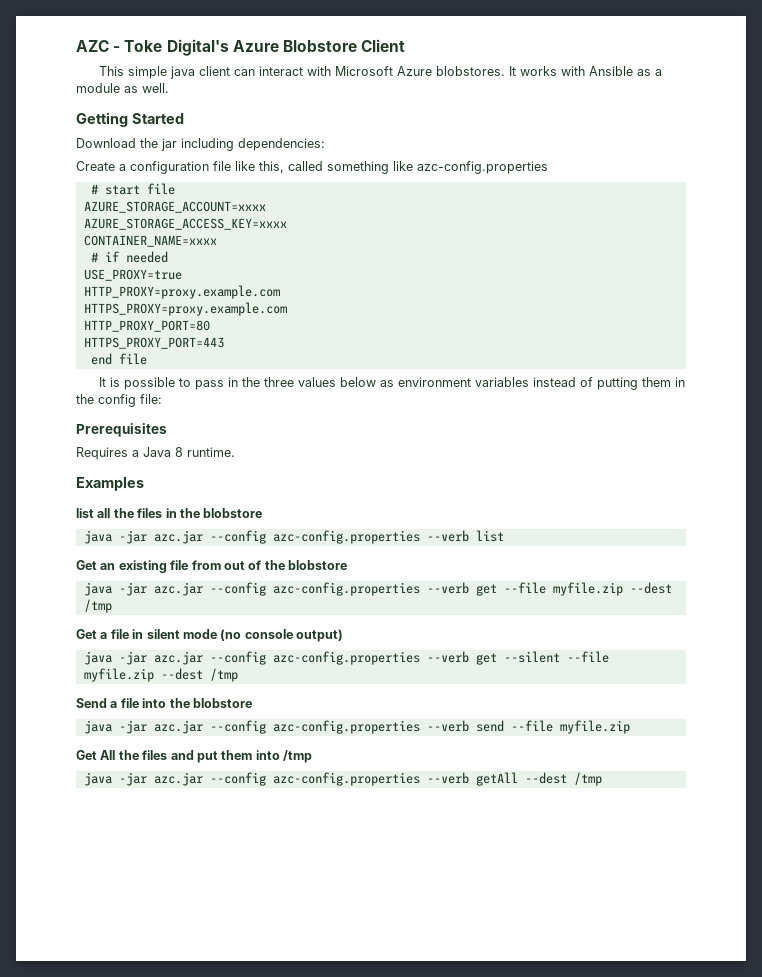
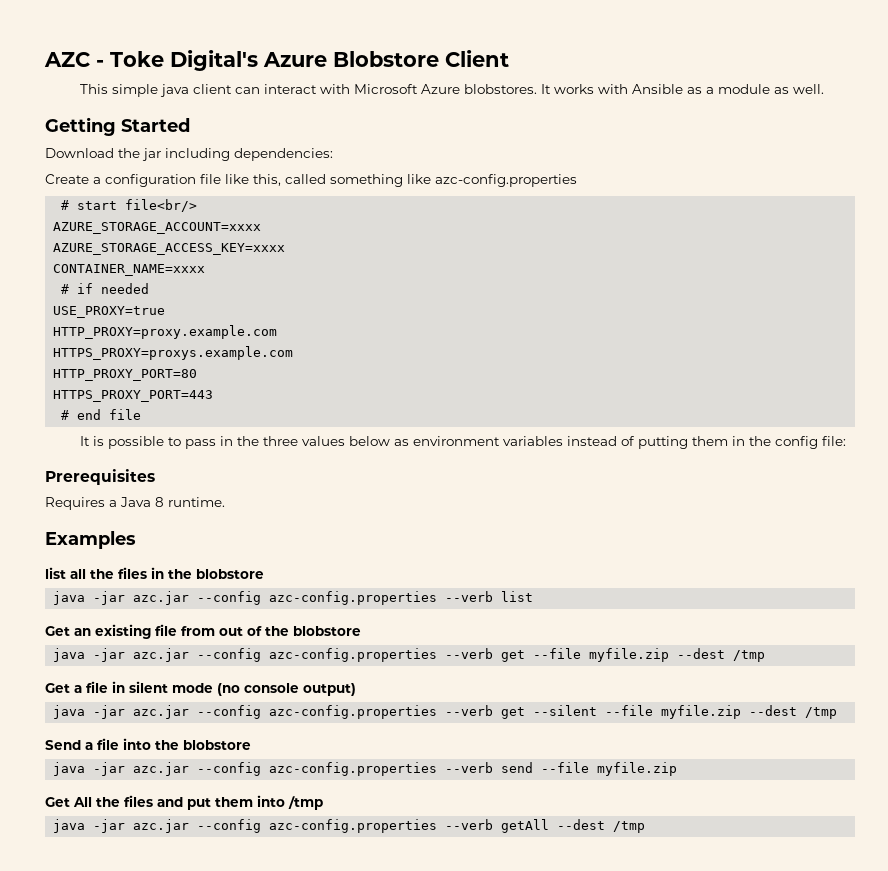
- # start file
+ # start file<br/>
- HTTPS_PROXY=proxy.example.com
+ HTTPS_PROXY=proxys.example.com
- end file
+ # end file

